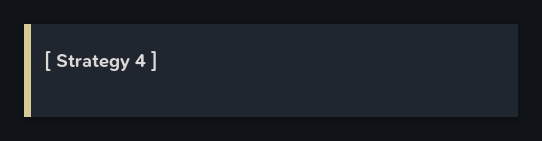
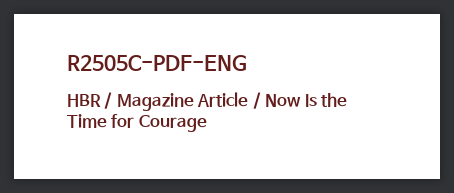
- [ Strategy 4 ]
+ R2505C-PDF-ENG
+ HBR / Magazine Article / Now Is the Time for Courage

